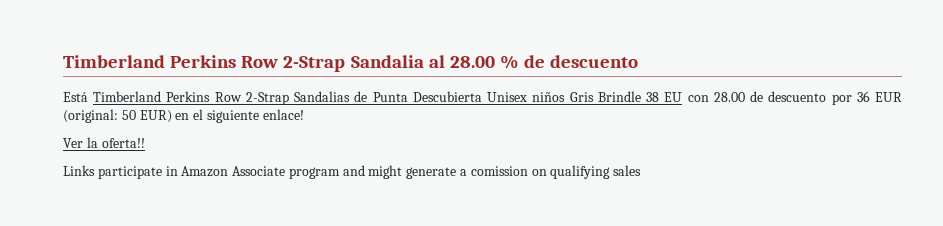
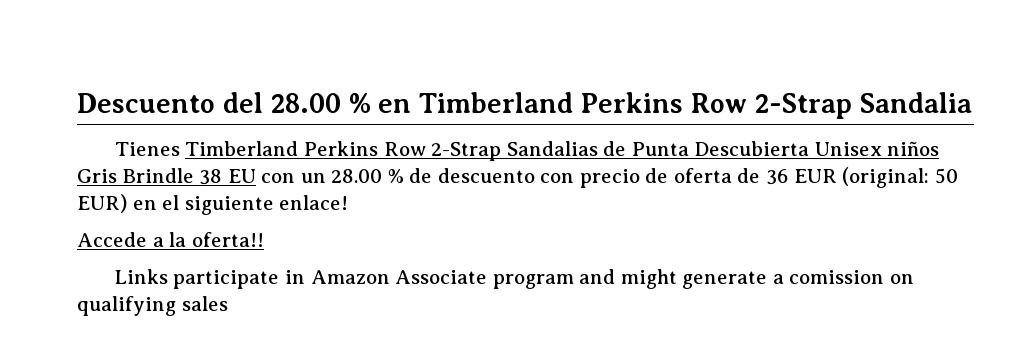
- Timberland Perkins Row 2-Strap Sandalia al 28.00 % de descuento
- Está Timberland Perkins Row 2-Strap Sandalias de Punta Descubierta Unisex niños Gris Brindle 38 EU con 28.00 de descuento por 36 EUR (original: 50 EUR) en el siguiente enlace!
+ Descuento del 28.00 % en Timberland Perkins Row 2-Strap Sandalia
+ Tienes Timberland Perkins Row 2-Strap Sandalias de Punta Descubierta Unisex niños Gris Brindle 38 EU con un 28.00 % de descuento con precio de oferta de 36 EUR (original: 50 EUR) en el siguiente enlace!
- Ver la oferta!!
+ Accede a la oferta!!

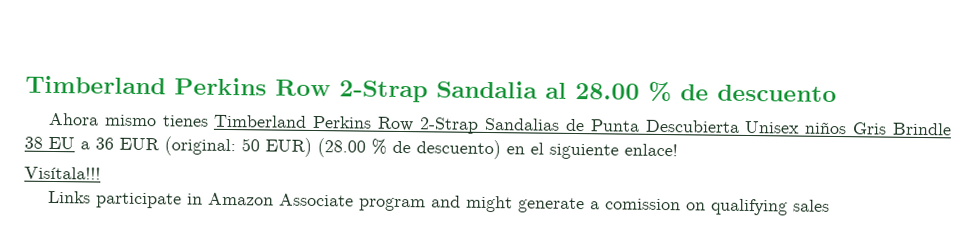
- Descuento del 28.00 % en Timberland Perkins Row 2-Strap Sandalia
- Tienes Timberland Perkins Row 2-Strap Sandalias de Punta Descubierta Unisex niños Gris Brindle 38 EU con un 28.00 % de descuento con precio de oferta de 36 EUR (original: 50 EUR) en el siguiente enlace!
+ Timberland Perkins Row 2-Strap Sandalia al 28.00 % de descuento
+ Ahora mismo tienes Timberland Perkins Row 2-Strap Sandalias de Punta Descubierta Unisex niños Gris Brindle 38 EU a 36 EUR (original: 50 EUR) (28.00 % de descuento) en el siguiente enlace!
- Accede a la oferta!!
+ Visítala!!!

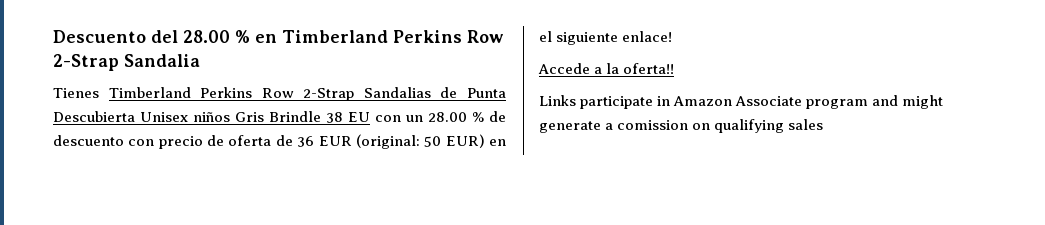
- Timberland Perkins Row 2-Strap Sandalia al 28.00 % de descuento
- Ahora mismo tienes Timberland Perkins Row 2-Strap Sandalias de Punta Descubierta Unisex niños Gris Brindle 38 EU a 36 EUR (original: 50 EUR) (28.00 % de descuento) en el siguiente enlace!
+ Descuento del 28.00 % en Timberland Perkins Row 2-Strap Sandalia
+ Tienes Timberland Perkins Row 2-Strap Sandalias de Punta Descubierta Unisex niños Gris Brindle 38 EU con un 28.00 % de descuento con precio de oferta de 36 EUR (original: 50 EUR) en el siguiente enlace!
- Visítala!!!
+ Accede a la oferta!!

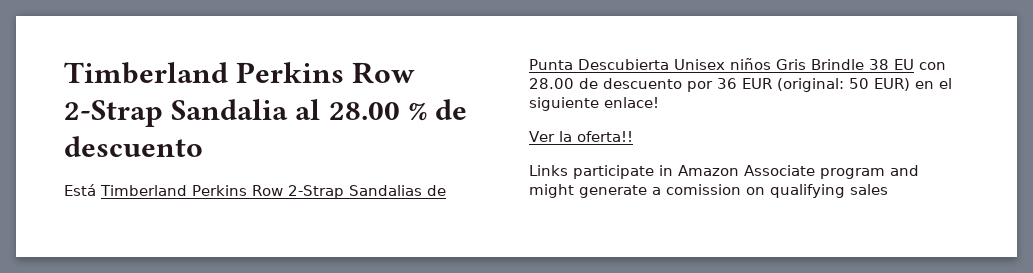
- Descuento del 28.00 % en Timberland Perkins Row 2-Strap Sandalia
- Tienes Timberland Perkins Row 2-Strap Sandalias de Punta Descubierta Unisex niños Gris Brindle 38 EU con un 28.00 % de descuento con precio de oferta de 36 EUR (original: 50 EUR) en el siguiente enlace!
+ Timberland Perkins Row 2-Strap Sandalia al 28.00 % de descuento
+ Está Timberland Perkins Row 2-Strap Sandalias de Punta Descubierta Unisex niños Gris Brindle 38 EU con 28.00 de descuento por 36 EUR (original: 50 EUR) en el siguiente enlace!
- Accede a la oferta!!
+ Ver la oferta!!

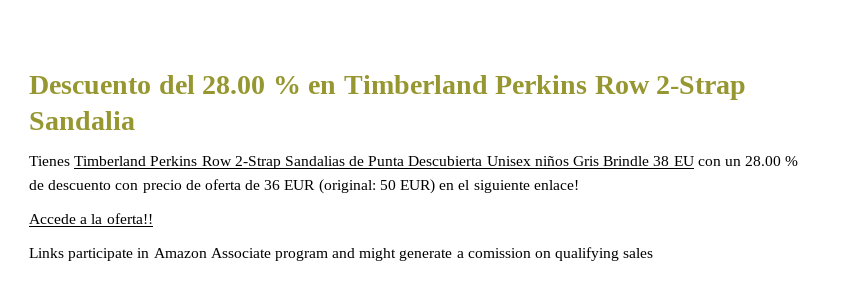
- Timberland Perkins Row 2-Strap Sandalia al 28.00 % de descuento
- Está Timberland Perkins Row 2-Strap Sandalias de Punta Descubierta Unisex niños Gris Brindle 38 EU con 28.00 de descuento por 36 EUR (original: 50 EUR) en el siguiente enlace!
+ Descuento del 28.00 % en Timberland Perkins Row 2-Strap Sandalia
+ Tienes Timberland Perkins Row 2-Strap Sandalias de Punta Descubierta Unisex niños Gris Brindle 38 EU con un 28.00 % de descuento con precio de oferta de 36 EUR (original: 50 EUR) en el siguiente enlace!
- Ver la oferta!!
+ Accede a la oferta!!

